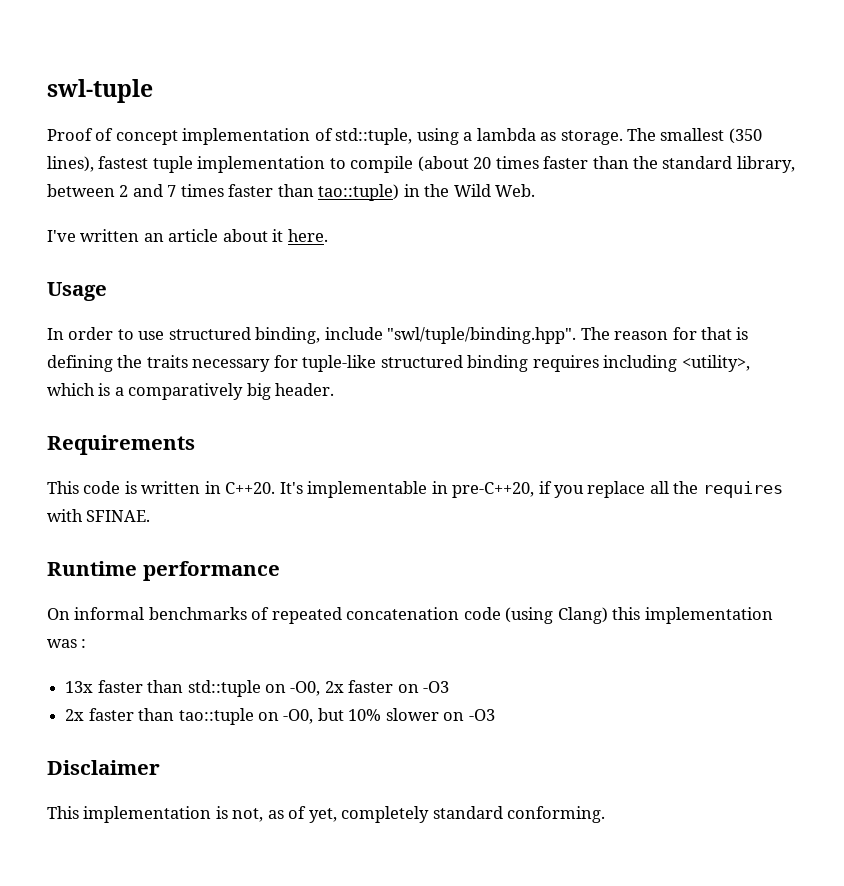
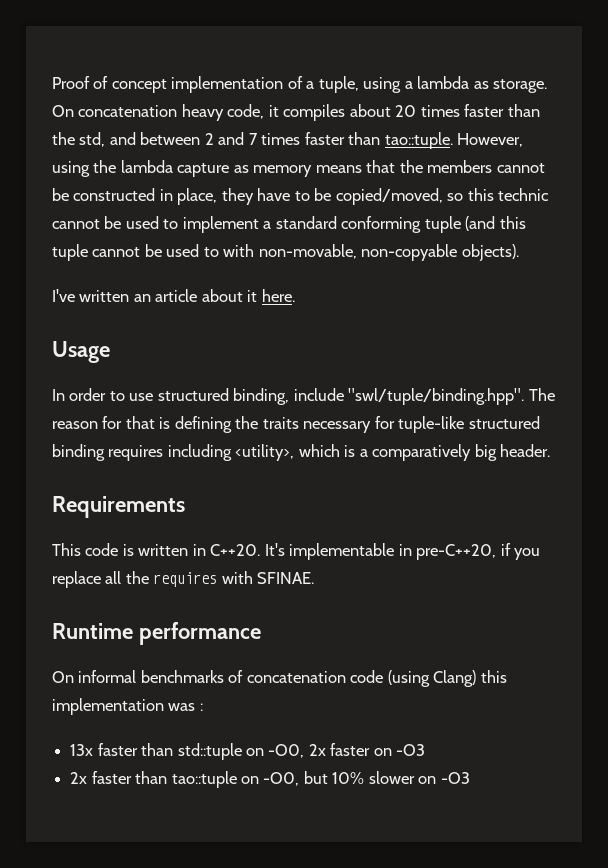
- swl-tuple
- Proof of concept implementation of std::tuple, using a lambda as storage.
+ Proof of concept implementation of a tuple, using a lambda as storage.
- The smallest (350 lines), fastest tuple implementation to compile (about 20 times faster than the standard library, between 2 and 7 times faster than tao::tuple) in the Wild Web.
+ On concatenation heavy code, it compiles about 20 times faster than the std, and between 2 and 7 times faster than tao::tuple. However, using the lambda capture as memory means that the members cannot be constructed in place, they have to be copied/moved, so this technic cannot be used to implement a standard conforming tuple (and this tuple cannot be used to with non-movable, non-copyable objects).
- On informal benchmarks of repeated concatenation code (using Clang) this implementation was :
+ On informal benchmarks of concatenation code (using Clang) this implementation was :
- Disclaimer
- This implementation is not, as of yet, completely standard conforming.

